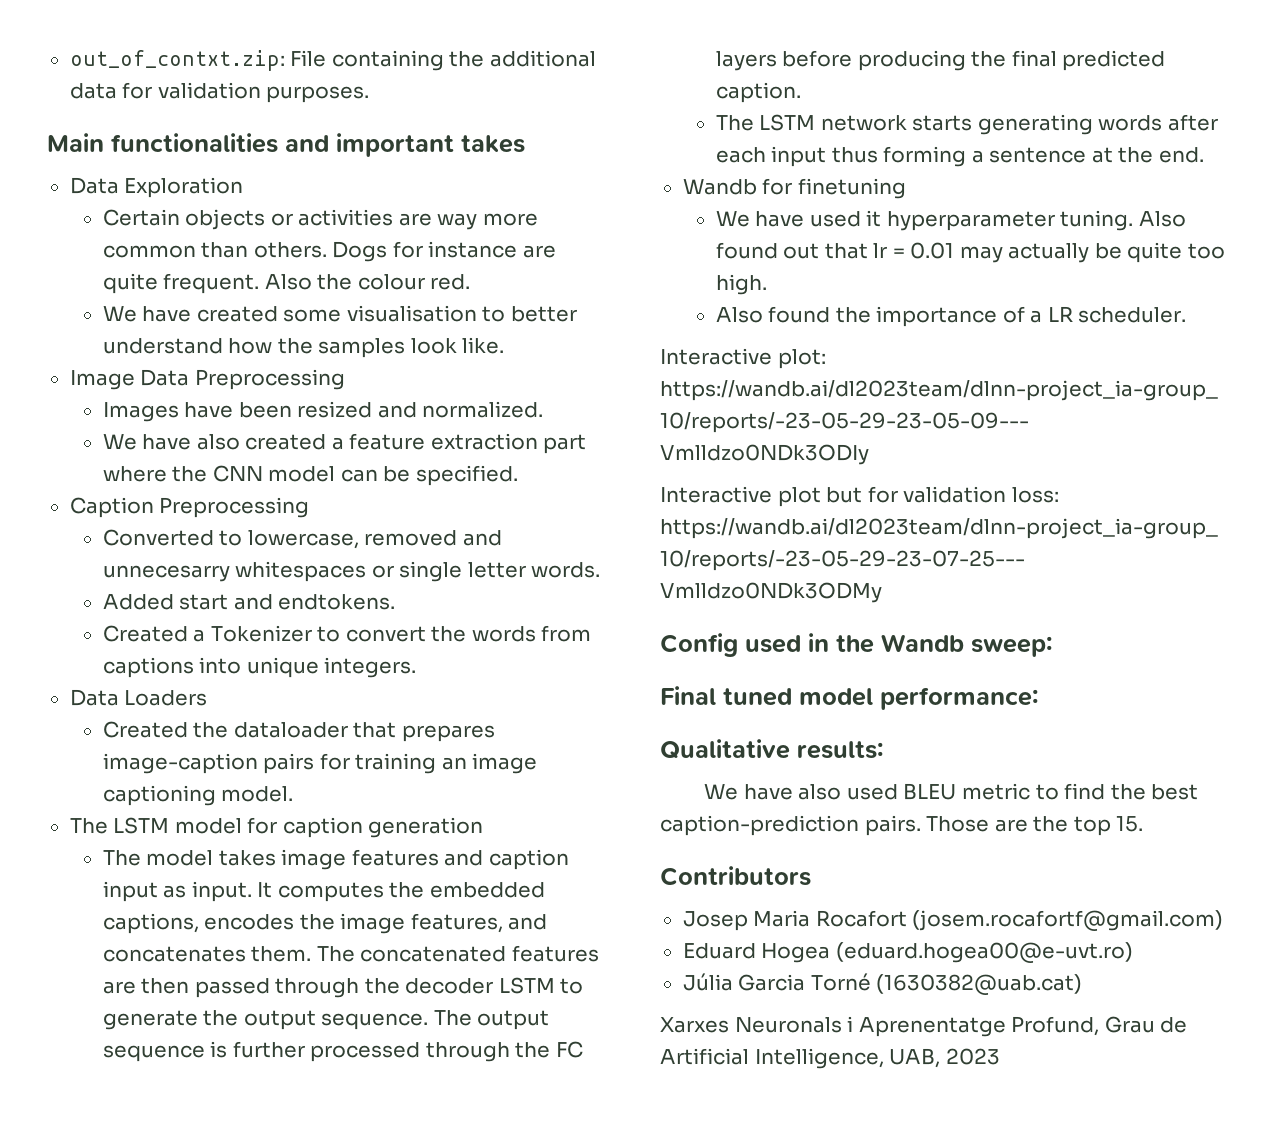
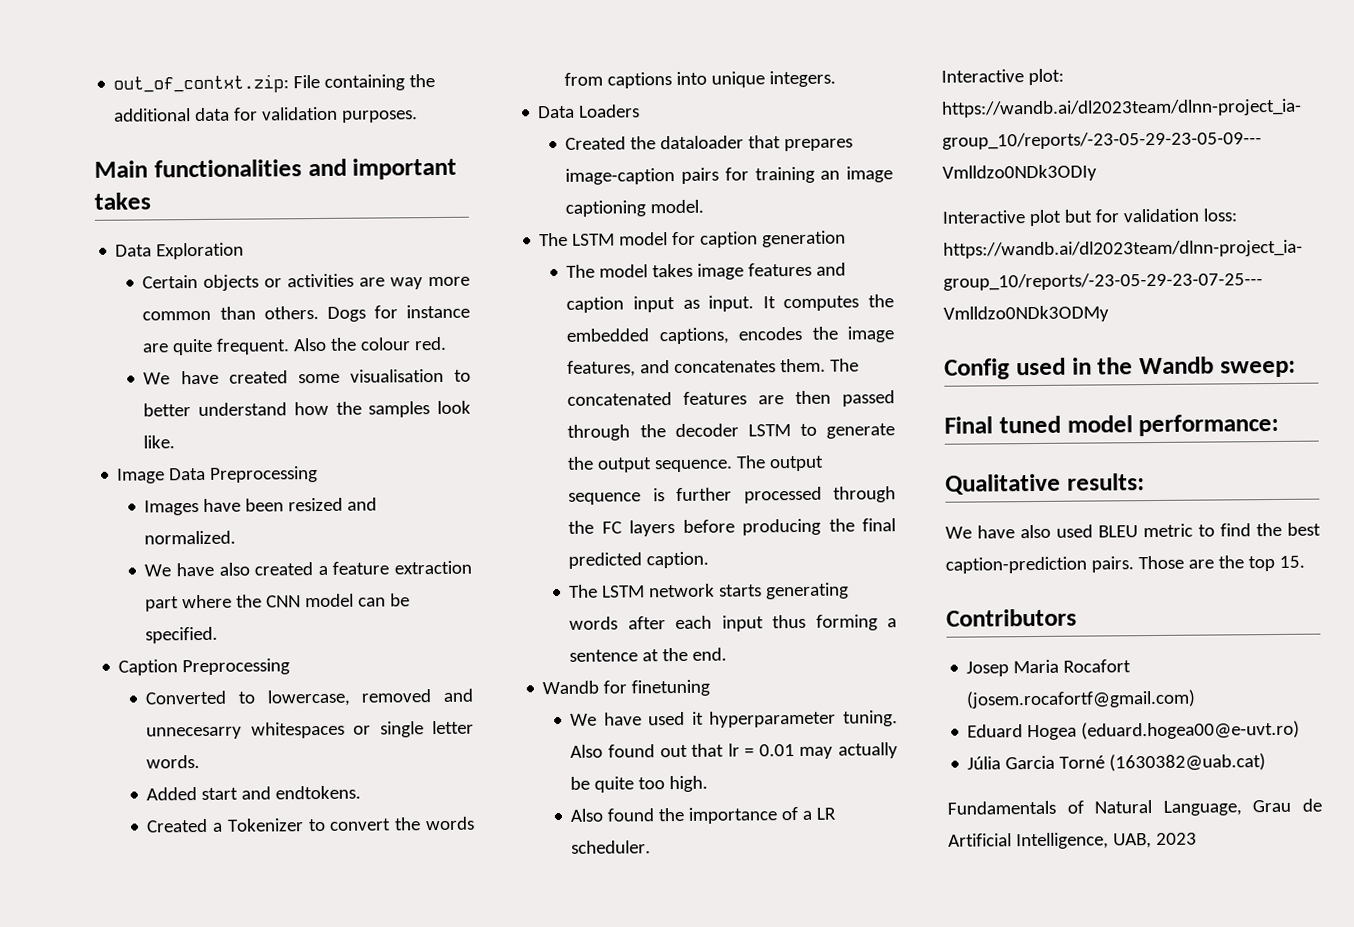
- Xarxes Neuronals i Aprenentatge Profund, Grau de Artificial Intelligence, UAB, 2023
+ Fundamentals of Natural Language, Grau de Artificial Intelligence, UAB, 2023

